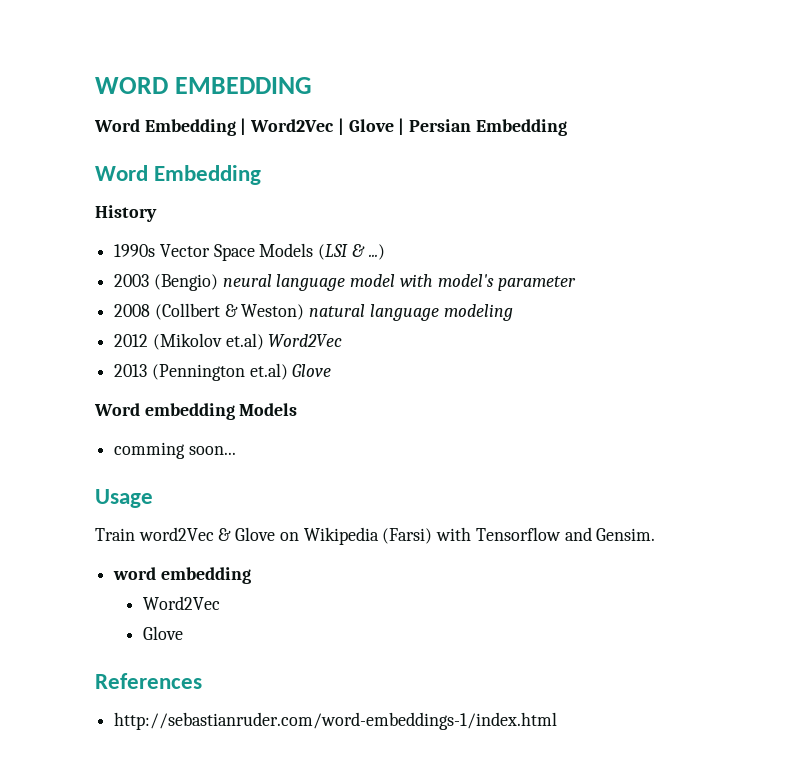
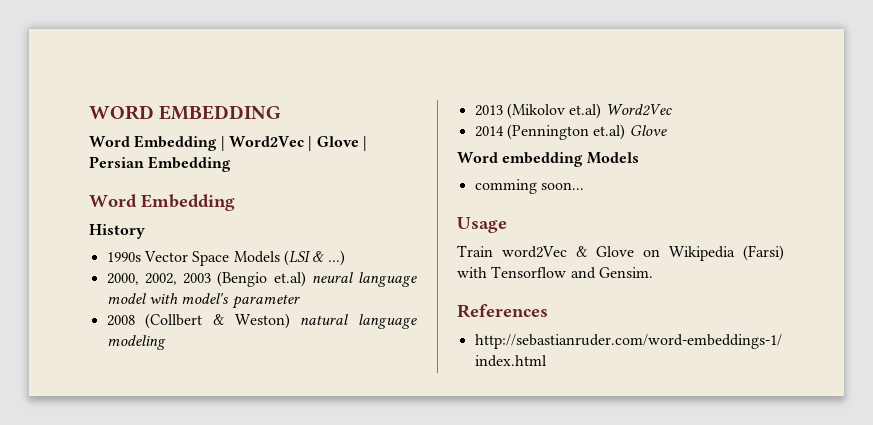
- 2003 (Bengio) neural language model with model's parameter
+ 2000, 2002, 2003 (Bengio et.al) neural language model with model's parameter
- 2012 (Mikolov et.al) Word2Vec
+ 2013 (Mikolov et.al) Word2Vec
- 2013 (Pennington et.al) Glove
+ 2014 (Pennington et.al) Glove
- word embedding
- Word2Vec
- Glove

